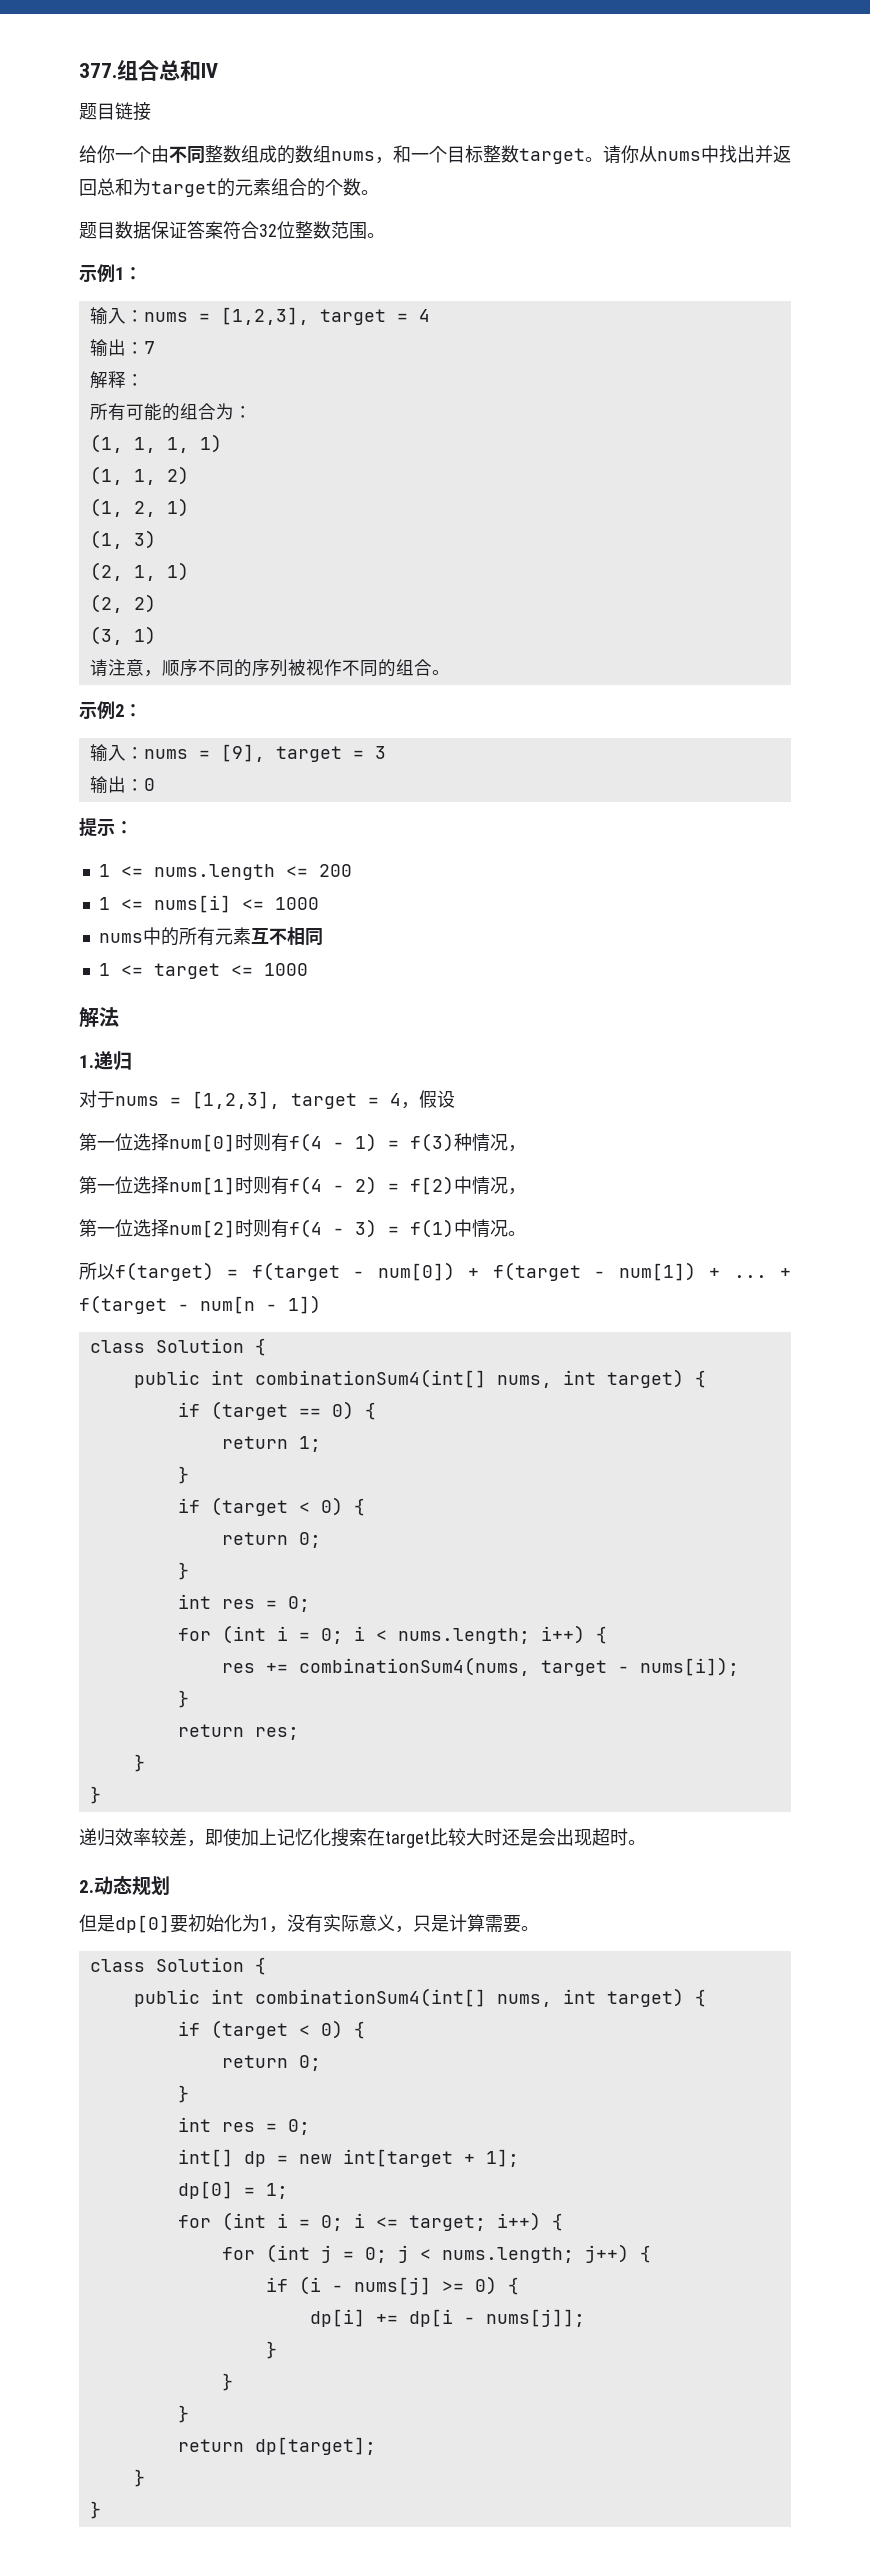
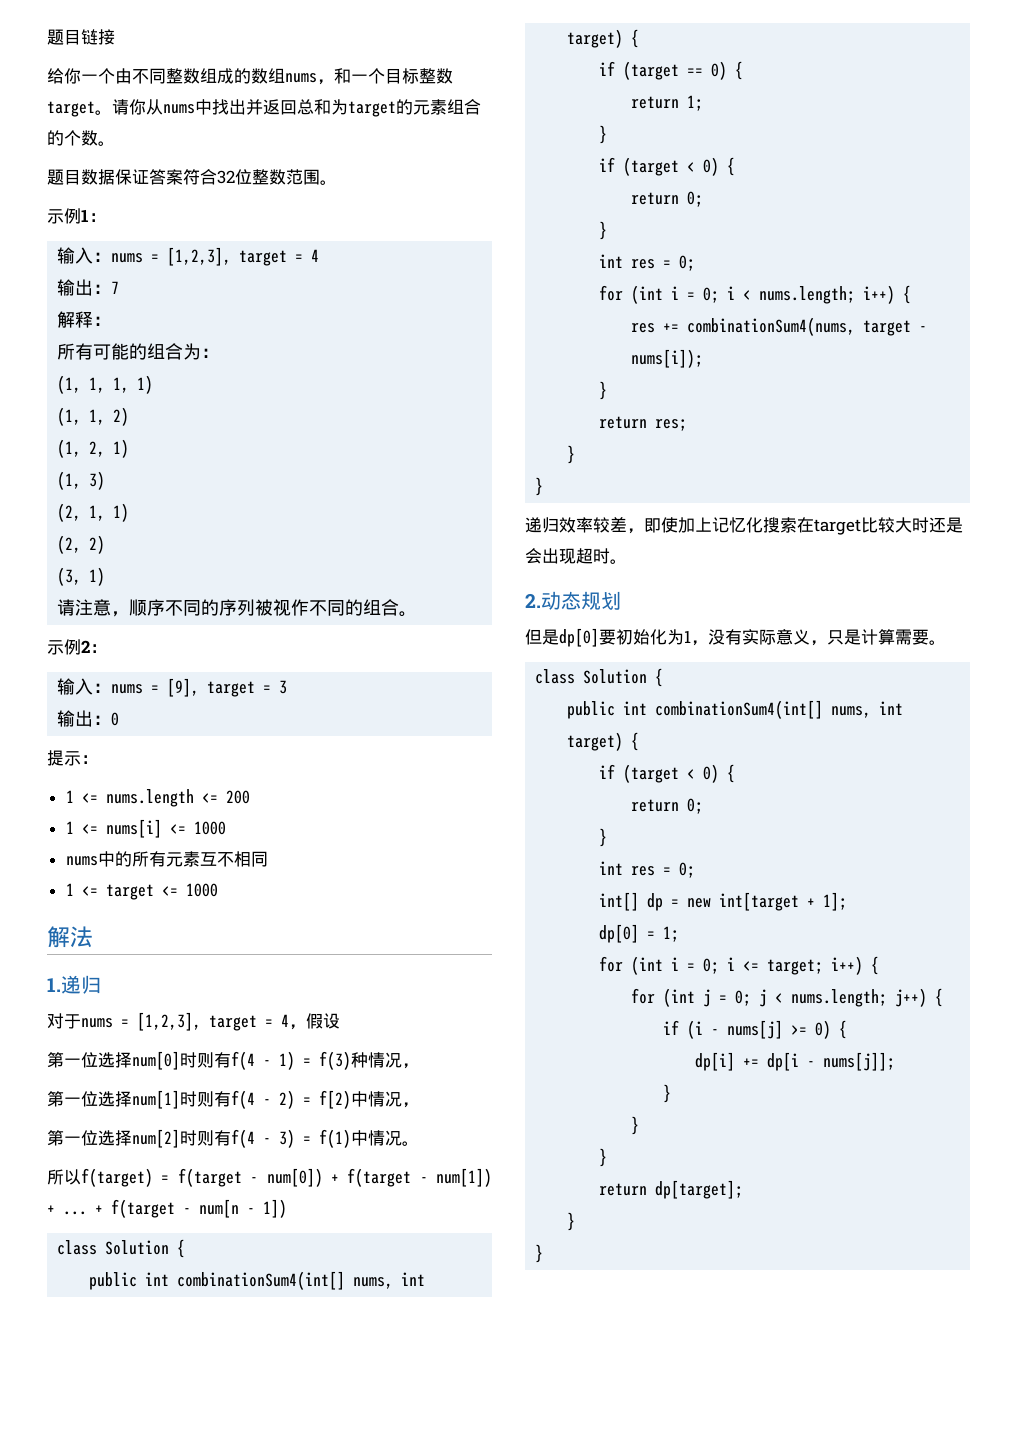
- 377.组合总和Ⅳ

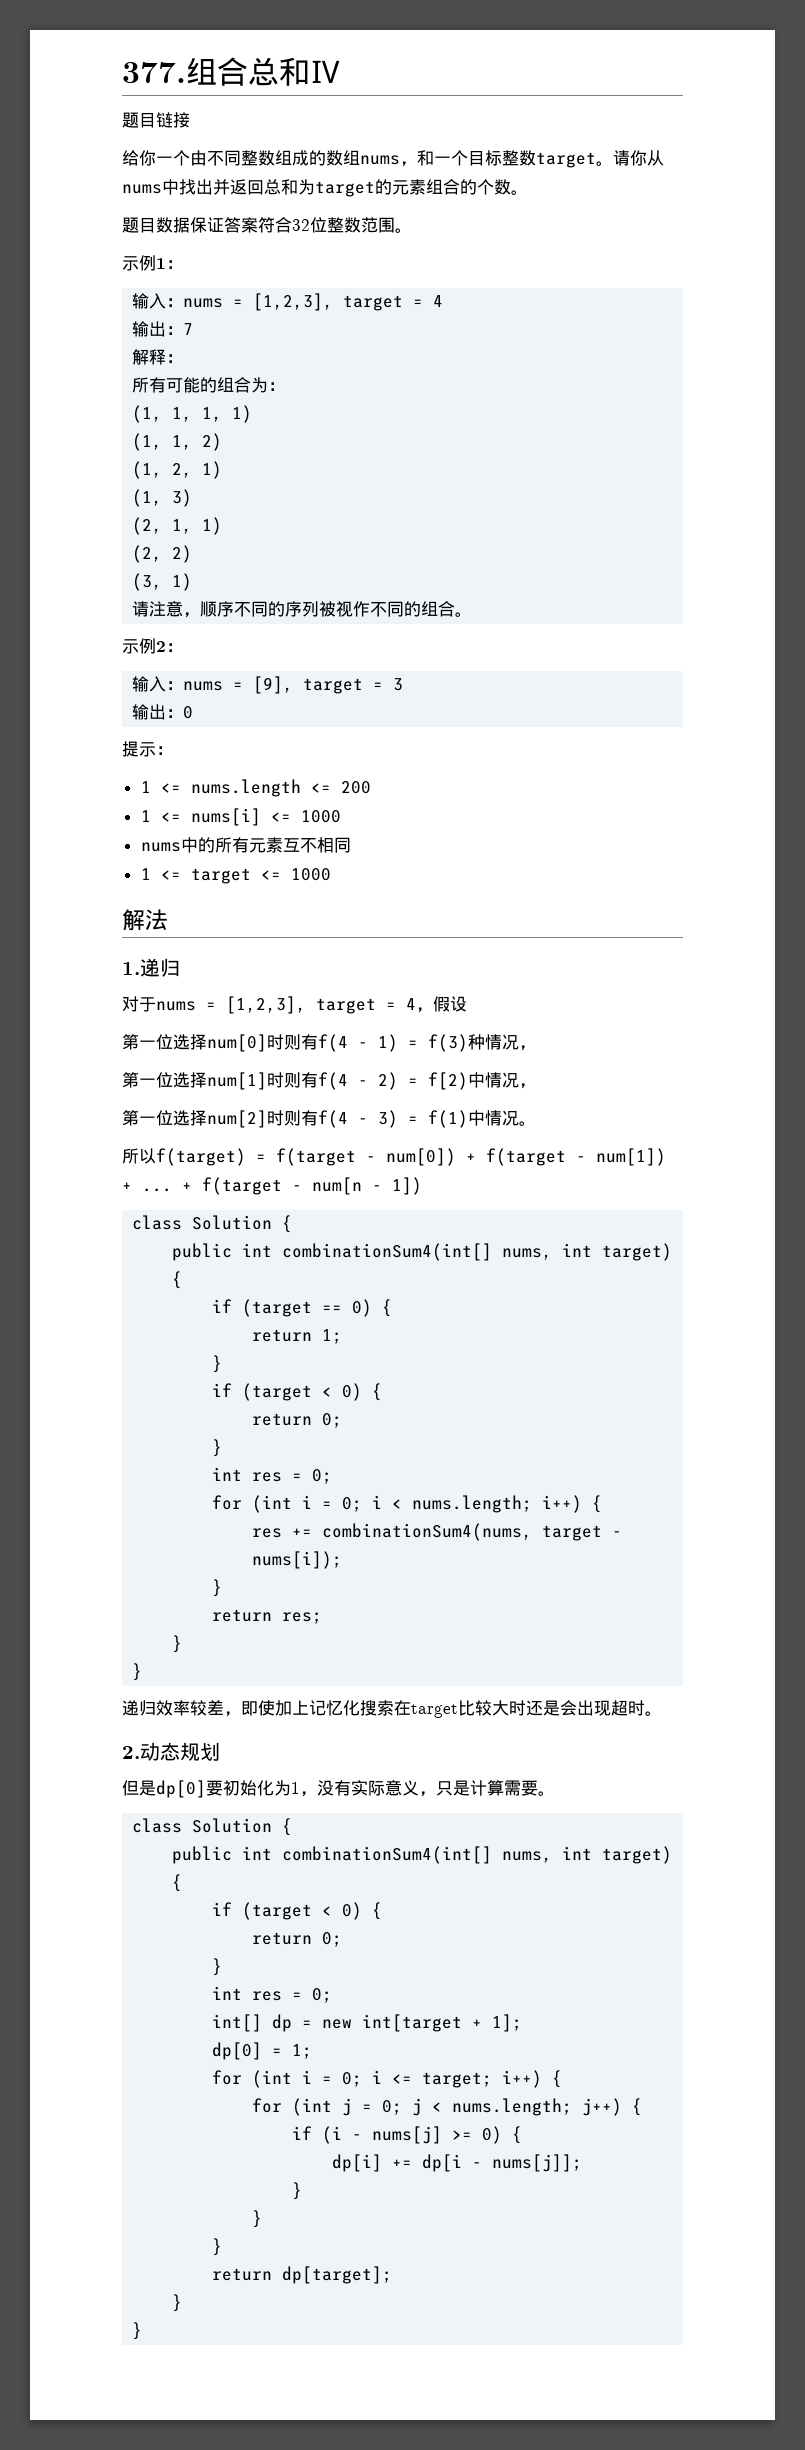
+ 377.组合总和Ⅳ

